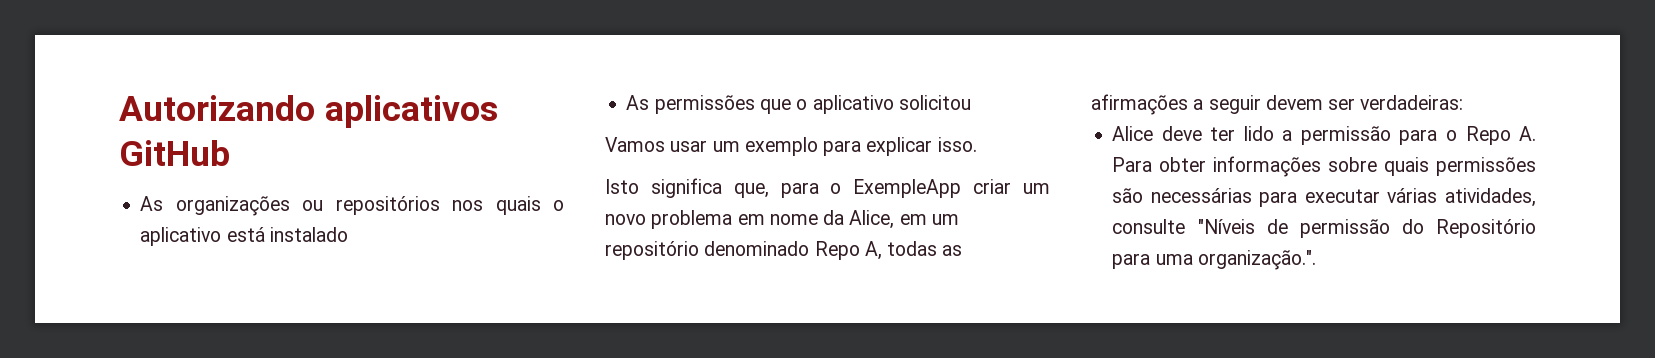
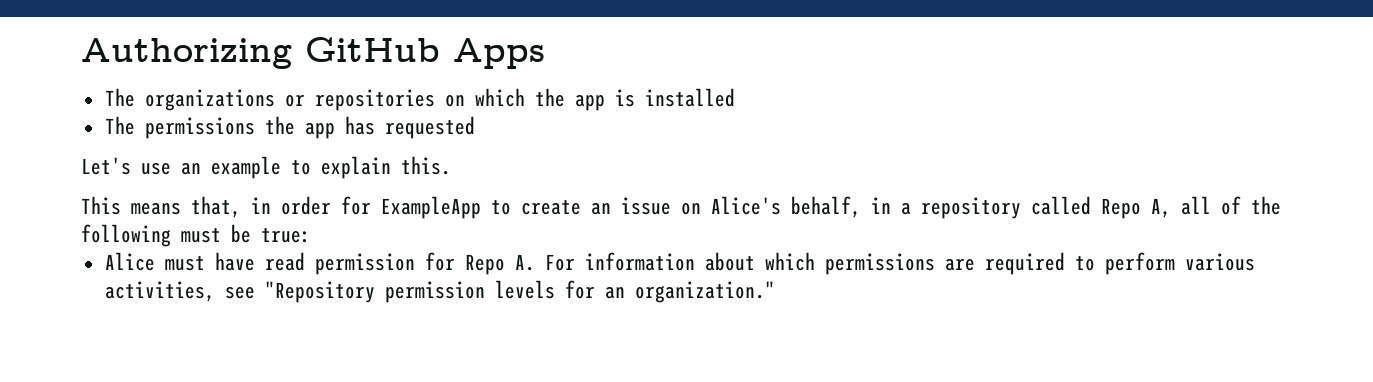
- Autorizando aplicativos GitHub
- As organizações ou repositórios nos quais o aplicativo está instalado
- As permissões que o aplicativo solicitou
- Vamos usar um exemplo para explicar isso.
- Isto significa que, para o ExempleApp criar um novo problema em nome da Alice, em um repositório denominado Repo A, todas as afirmações a seguir devem ser verdadeiras:
- Alice deve ter lido a permissão para o Repo A. Para obter informações sobre quais permissões são necessárias para executar várias atividades, consulte "Níveis de permissão do Repositório para uma organização.".
+ Authorizing GitHub Apps
+ The organizations or repositories on which the app is installed
+ The permissions the app has requested
+ Let's use an example to explain this.
+ This means that, in order for ExampleApp to create an issue on Alice's behalf, in a repository called Repo A, all of the following must be true:
+ Alice must have read permission for Repo A. For information about which permissions are required to perform various activities, see "Repository permission levels for an organization."

